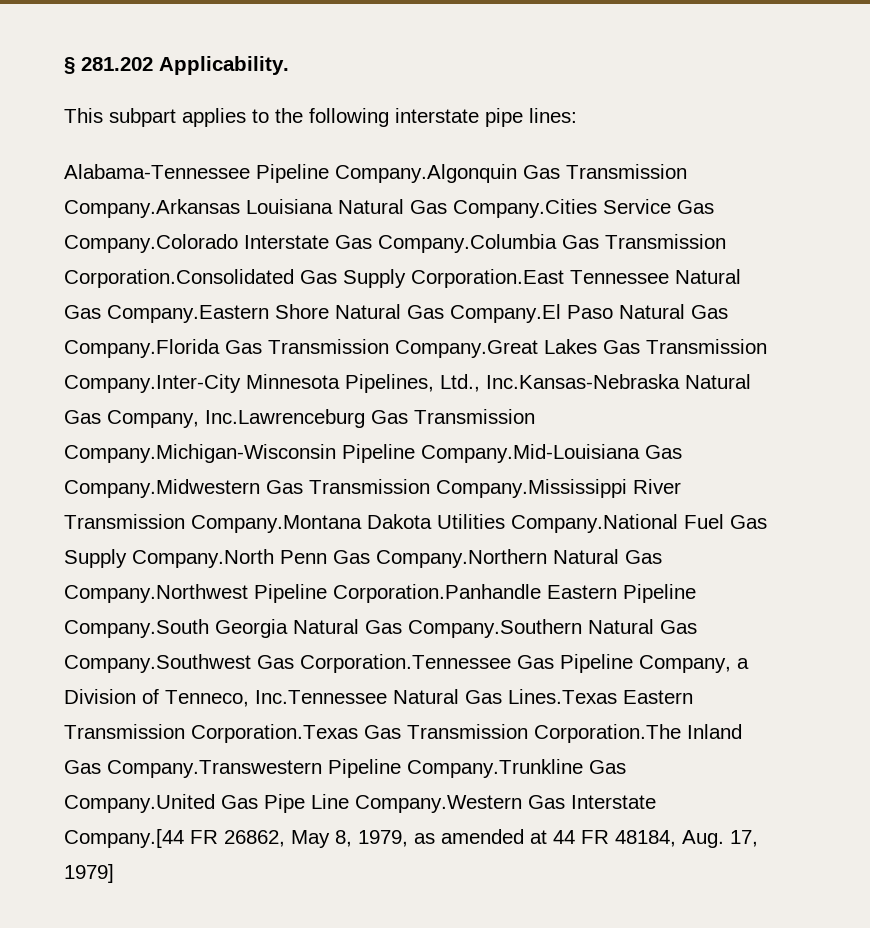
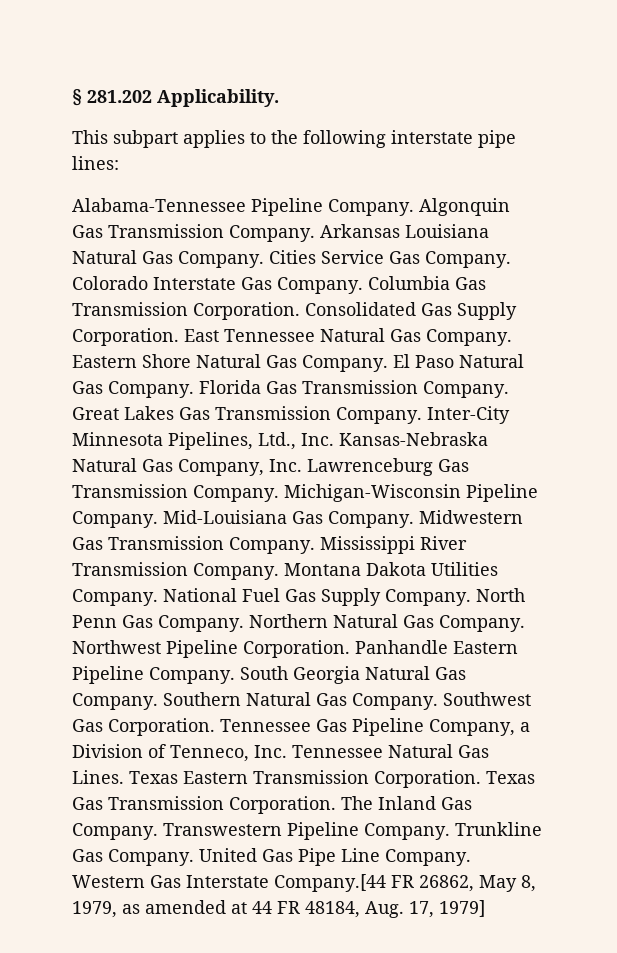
- Alabama-Tennessee Pipeline Company.Algonquin Gas Transmission Company.Arkansas Louisiana Natural Gas Company.Cities Service Gas Company.Colorado Interstate Gas Company.Columbia Gas Transmission Corporation.Consolidated Gas Supply Corporation.East Tennessee Natural Gas Company.Eastern Shore Natural Gas Company.El Paso Natural Gas Company.Florida Gas Transmission Company.Great Lakes Gas Transmission Company.Inter-City Minnesota Pipelines, Ltd., Inc.Kansas-Nebraska Natural Gas Company, Inc.Lawrenceburg Gas Transmission Company.Michigan-Wisconsin Pipeline Company.Mid-Louisiana Gas Company.Midwestern Gas Transmission Company.Mississippi River Transmission Company.Montana Dakota Utilities Company.National Fuel Gas Supply Company.North Penn Gas Company.Northern Natural Gas Company.Northwest Pipeline Corporation.Panhandle Eastern Pipeline Company.South Georgia Natural Gas Company.Southern Natural Gas Company.Southwest Gas Corporation.Tennessee Gas Pipeline Company, a Division of Tenneco, Inc.Tennessee Natural Gas Lines.Texas Eastern Transmission Corporation.Texas Gas Transmission Corporation.The Inland Gas Company.Transwestern Pipeline Company.Trunkline Gas Company.United Gas Pipe Line Company.Western Gas Interstate Company.[44 FR 26862, May 8, 1979, as amended at 44 FR 48184, Aug. 17, 1979]
+ Alabama-Tennessee Pipeline Company. Algonquin Gas Transmission Company. Arkansas Louisiana Natural Gas Company. Cities Service Gas Company. Colorado Interstate Gas Company. Columbia Gas Transmission Corporation. Consolidated Gas Supply Corporation. East Tennessee Natural Gas Company. Eastern Shore Natural Gas Company. El Paso Natural Gas Company. Florida Gas Transmission Company. Great Lakes Gas Transmission Company. Inter-City Minnesota Pipelines, Ltd., Inc. Kansas-Nebraska Natural Gas Company, Inc. Lawrenceburg Gas Transmission Company. Michigan-Wisconsin Pipeline Company. Mid-Louisiana Gas Company. Midwestern Gas Transmission Company. Mississippi River Transmission Company. Montana Dakota Utilities Company. National Fuel Gas Supply Company. North Penn Gas Company. Northern Natural Gas Company. Northwest Pipeline Corporation. Panhandle Eastern Pipeline Company. South Georgia Natural Gas Company. Southern Natural Gas Company. Southwest Gas Corporation. Tennessee Gas Pipeline Company, a Division of Tenneco, Inc. Tennessee Natural Gas Lines. Texas Eastern Transmission Corporation. Texas Gas Transmission Corporation. The Inland Gas Company. Transwestern Pipeline Company. Trunkline Gas Company. United Gas Pipe Line Company. Western Gas Interstate Company.[44 FR 26862, May 8, 1979, as amended at 44 FR 48184, Aug. 17, 1979]

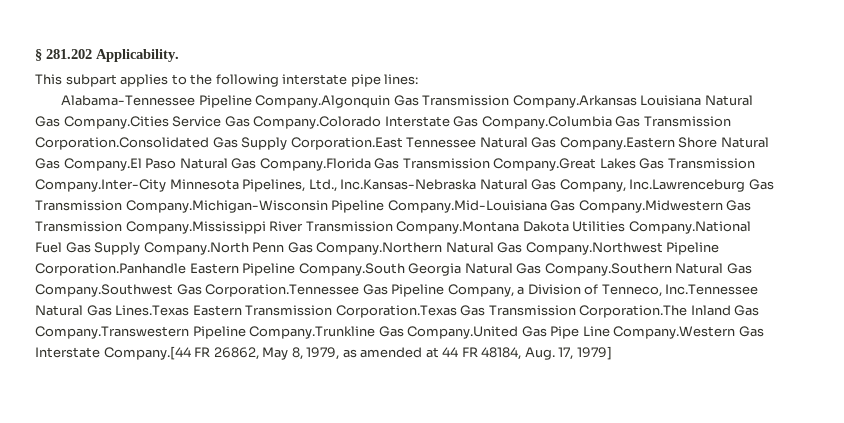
- Alabama-Tennessee Pipeline Company. Algonquin Gas Transmission Company. Arkansas Louisiana Natural Gas Company. Cities Service Gas Company. Colorado Interstate Gas Company. Columbia Gas Transmission Corporation. Consolidated Gas Supply Corporation. East Tennessee Natural Gas Company. Eastern Shore Natural Gas Company. El Paso Natural Gas Company. Florida Gas Transmission Company. Great Lakes Gas Transmission Company. Inter-City Minnesota Pipelines, Ltd., Inc. Kansas-Nebraska Natural Gas Company, Inc. Lawrenceburg Gas Transmission Company. Michigan-Wisconsin Pipeline Company. Mid-Louisiana Gas Company. Midwestern Gas Transmission Company. Mississippi River Transmission Company. Montana Dakota Utilities Company. National Fuel Gas Supply Company. North Penn Gas Company. Northern Natural Gas Company. Northwest Pipeline Corporation. Panhandle Eastern Pipeline Company. South Georgia Natural Gas Company. Southern Natural Gas Company. Southwest Gas Corporation. Tennessee Gas Pipeline Company, a Division of Tenneco, Inc. Tennessee Natural Gas Lines. Texas Eastern Transmission Corporation. Texas Gas Transmission Corporation. The Inland Gas Company. Transwestern Pipeline Company. Trunkline Gas Company. United Gas Pipe Line Company. Western Gas Interstate Company.[44 FR 26862, May 8, 1979, as amended at 44 FR 48184, Aug. 17, 1979]
+ Alabama-Tennessee Pipeline Company.Algonquin Gas Transmission Company.Arkansas Louisiana Natural Gas Company.Cities Service Gas Company.Colorado Interstate Gas Company.Columbia Gas Transmission Corporation.Consolidated Gas Supply Corporation.East Tennessee Natural Gas Company.Eastern Shore Natural Gas Company.El Paso Natural Gas Company.Florida Gas Transmission Company.Great Lakes Gas Transmission Company.Inter-City Minnesota Pipelines, Ltd., Inc.Kansas-Nebraska Natural Gas Company, Inc.Lawrenceburg Gas Transmission Company.Michigan-Wisconsin Pipeline Company.Mid-Louisiana Gas Company.Midwestern Gas Transmission Company.Mississippi River Transmission Company.Montana Dakota Utilities Company.National Fuel Gas Supply Company.North Penn Gas Company.Northern Natural Gas Company.Northwest Pipeline Corporation.Panhandle Eastern Pipeline Company.South Georgia Natural Gas Company.Southern Natural Gas Company.Southwest Gas Corporation.Tennessee Gas Pipeline Company, a Division of Tenneco, Inc.Tennessee Natural Gas Lines.Texas Eastern Transmission Corporation.Texas Gas Transmission Corporation.The Inland Gas Company.Transwestern Pipeline Company.Trunkline Gas Company.United Gas Pipe Line Company.Western Gas Interstate Company.[44 FR 26862, May 8, 1979, as amended at 44 FR 48184, Aug. 17, 1979]

